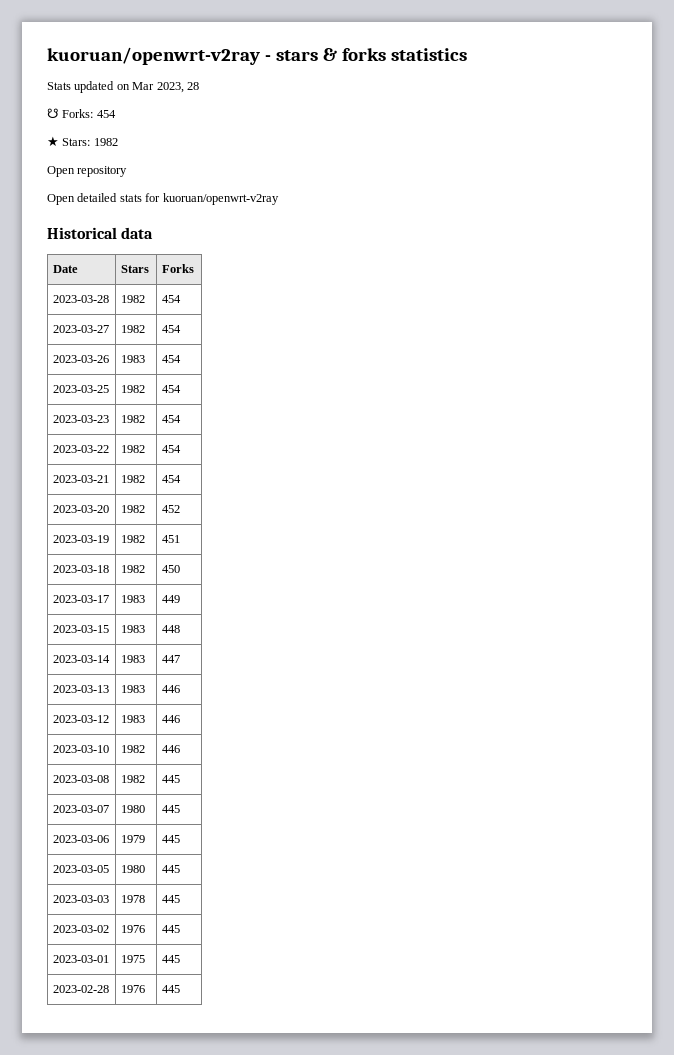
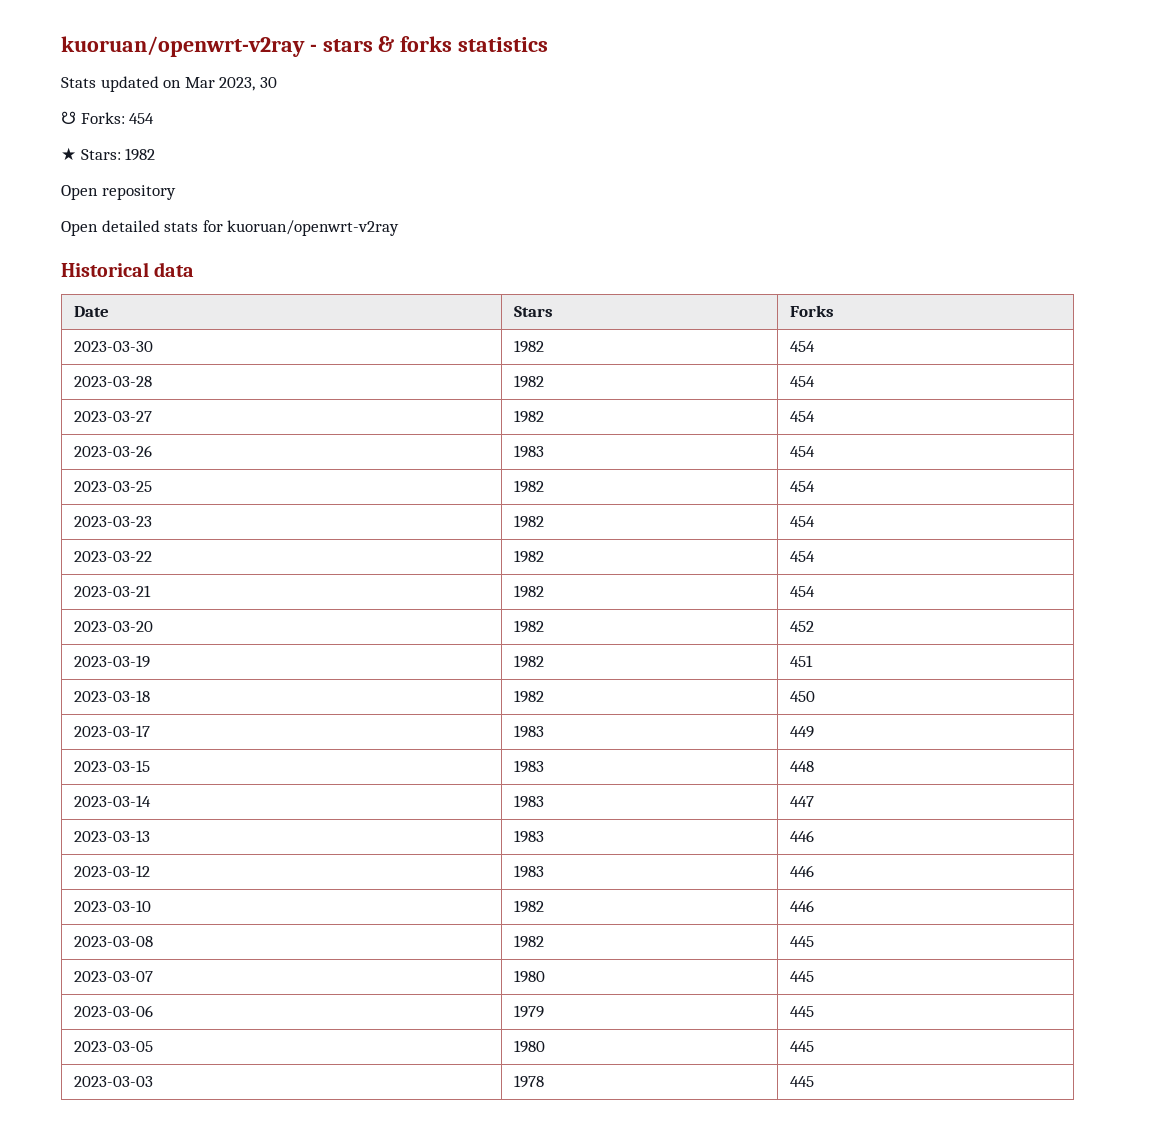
- Stats updated on Mar 2023, 28
+ Stats updated on Mar 2023, 30
+ 2023-03-30 | 1982 | 454
- 2023-03-02 | 1976 | 445
- 2023-03-01 | 1975 | 445
- 2023-02-28 | 1976 | 445

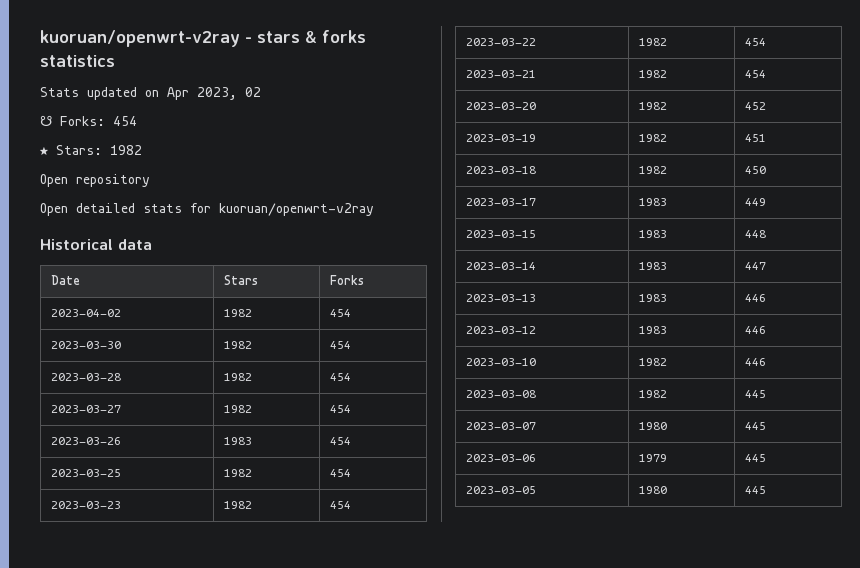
- Stats updated on Mar 2023, 30
+ Stats updated on Apr 2023, 02
+ 2023-04-02 | 1982 | 454
- 2023-03-03 | 1978 | 445

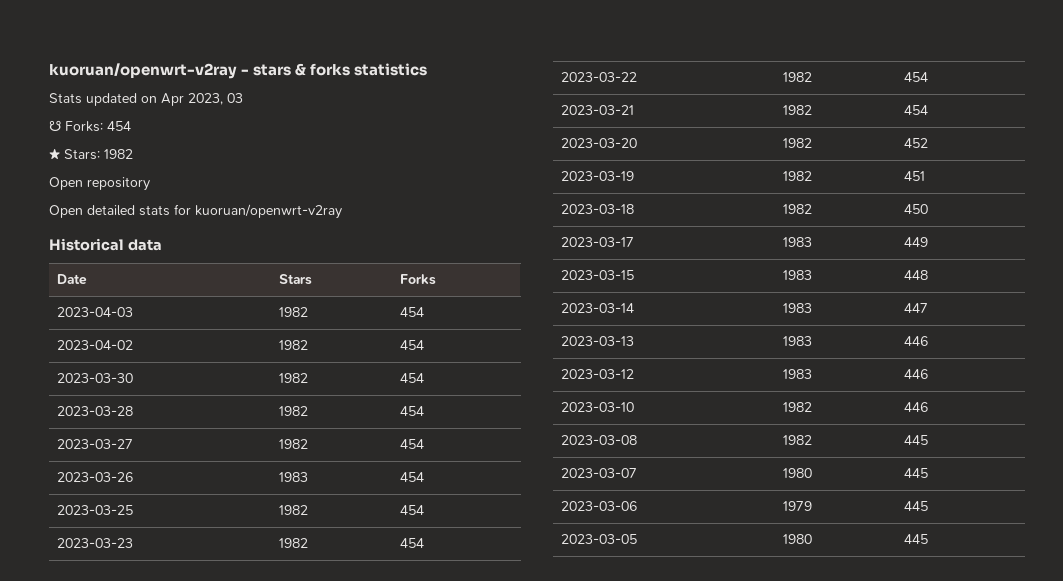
- Stats updated on Apr 2023, 02
+ Stats updated on Apr 2023, 03
+ 2023-04-03 | 1982 | 454

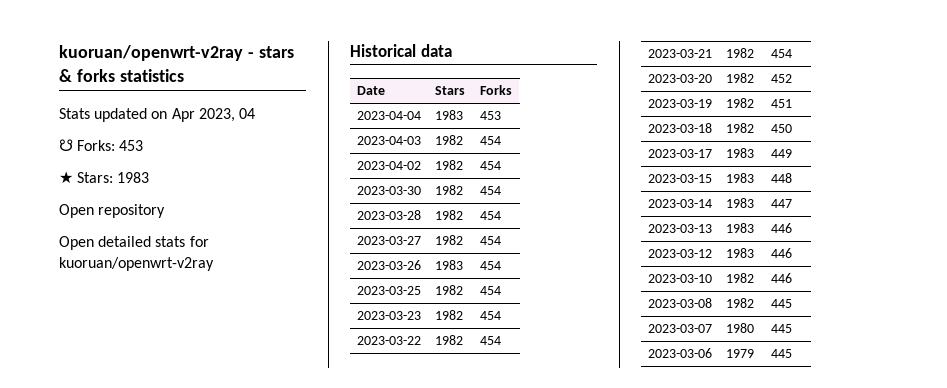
- Stats updated on Apr 2023, 03
+ Stats updated on Apr 2023, 04
- ☋ Forks: 454
+ ☋ Forks: 453
- ★ Stars: 1982
+ ★ Stars: 1983
+ 2023-04-04 | 1983 | 453
- 2023-03-05 | 1980 | 445

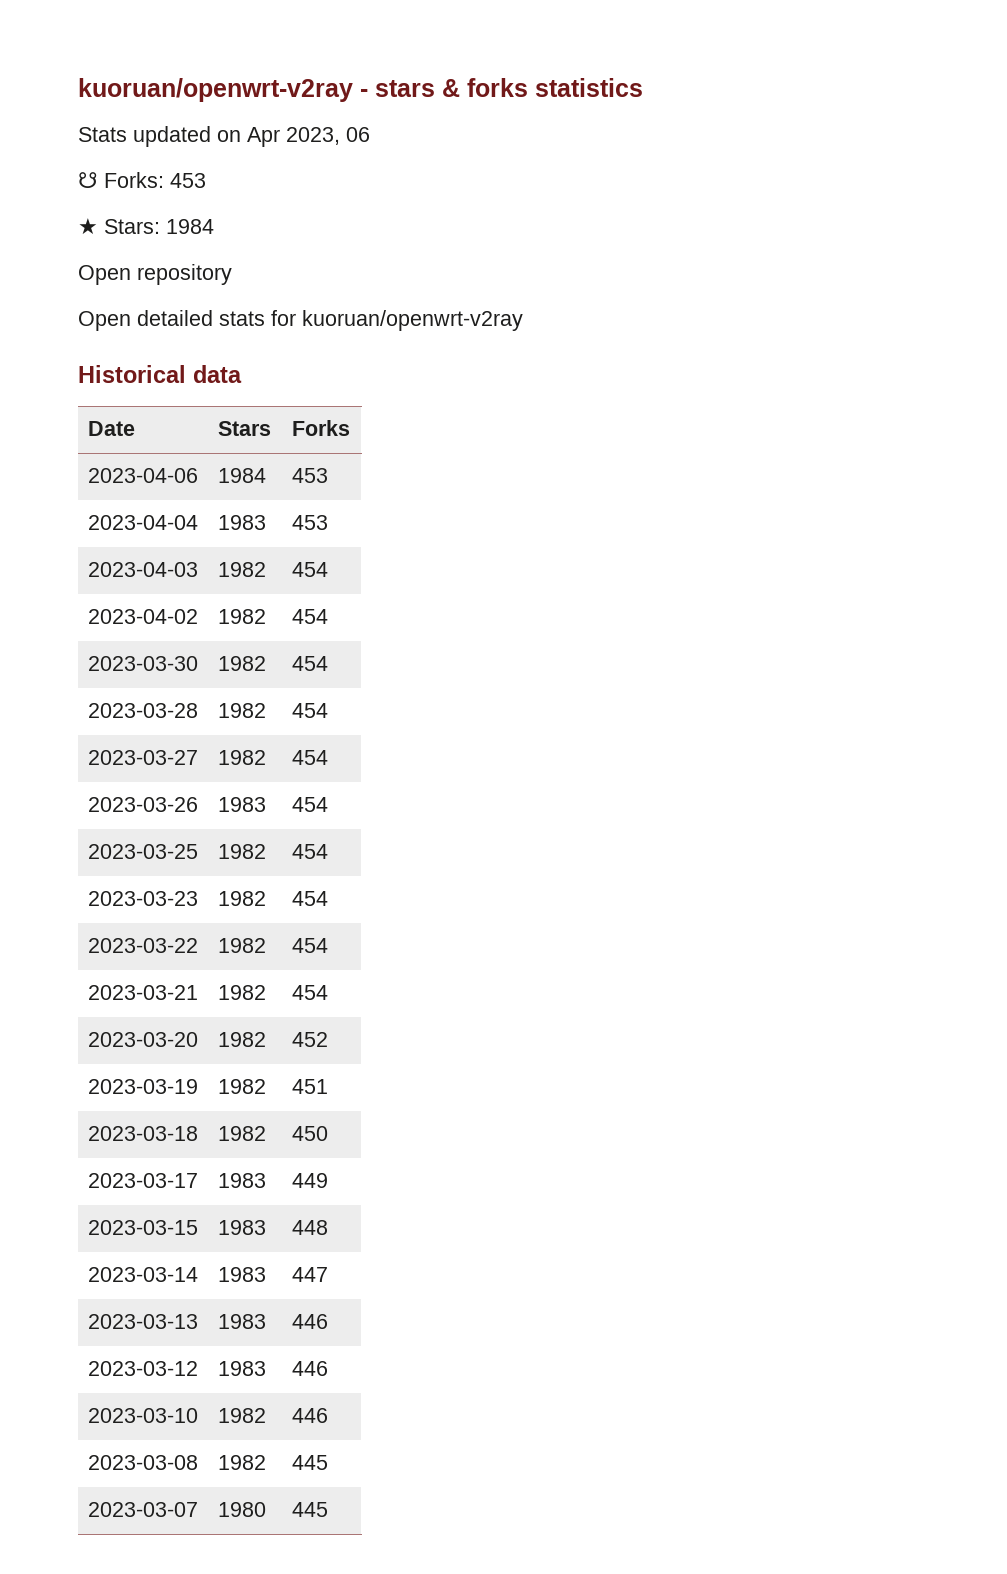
- Stats updated on Apr 2023, 04
+ Stats updated on Apr 2023, 06
- ★ Stars: 1983
+ ★ Stars: 1984
+ 2023-04-06 | 1984 | 453
- 2023-03-06 | 1979 | 445

